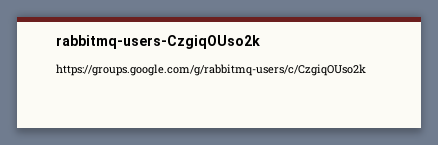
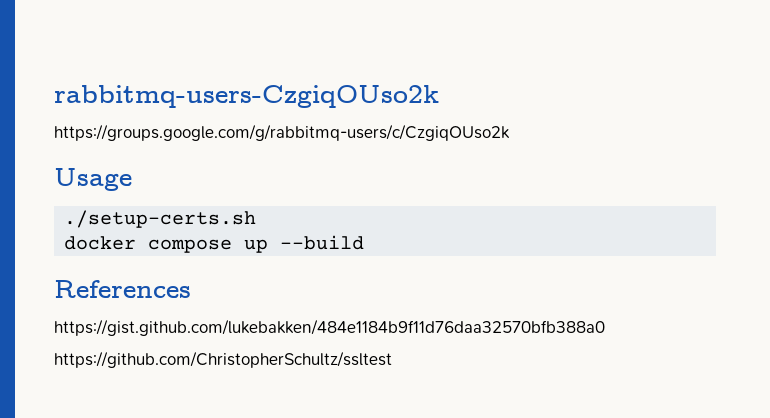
+ Usage
+ ./setup-certs.sh
+ docker compose up --build
+ References
+ https://gist.github.com/lukebakken/484e1184b9f11d76daa32570bfb388a0
+ https://github.com/ChristopherSchultz/ssltest

